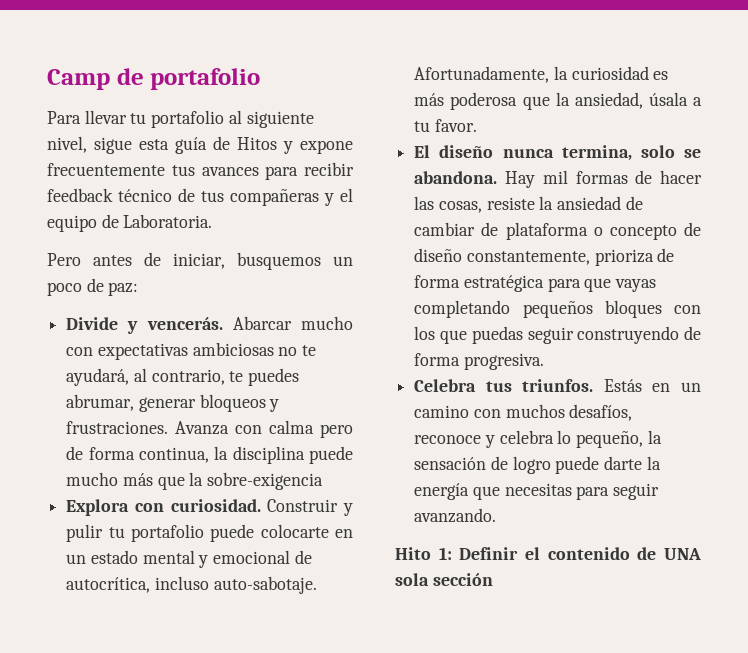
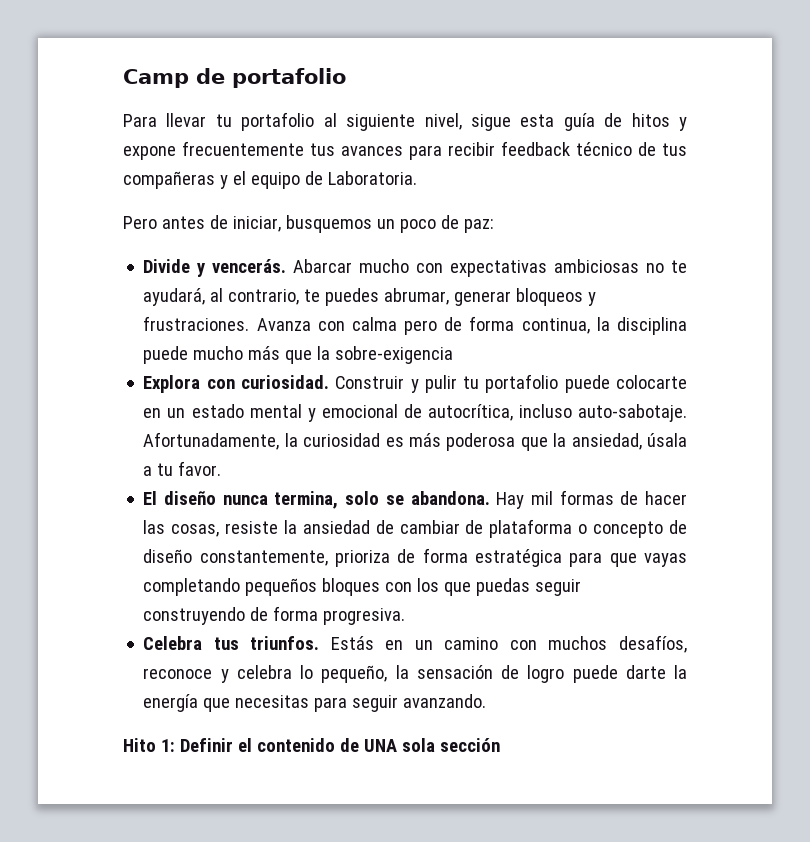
- Para llevar tu portafolio al siguiente nivel, sigue esta guía de Hitos y expone frecuentemente tus avances para recibir feedback técnico de tus compañeras y el equipo de Laboratoria.
+ Para llevar tu portafolio al siguiente nivel, sigue esta guía de hitos y expone frecuentemente tus avances para recibir feedback técnico de tus compañeras y el equipo de Laboratoria.

